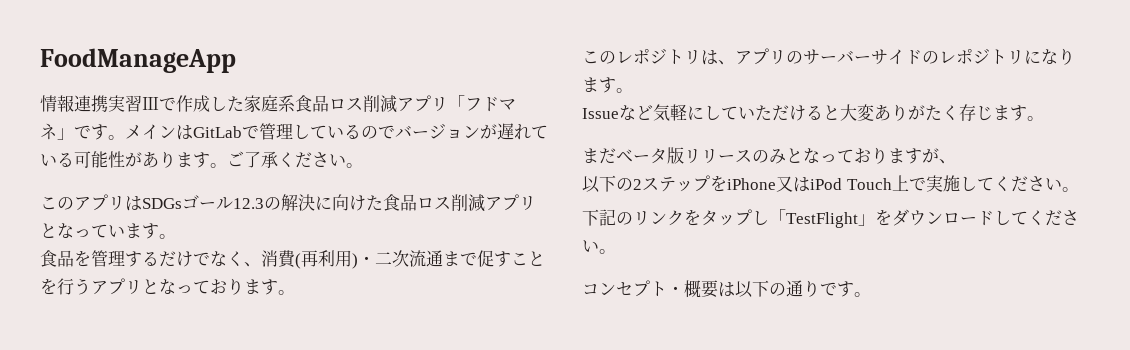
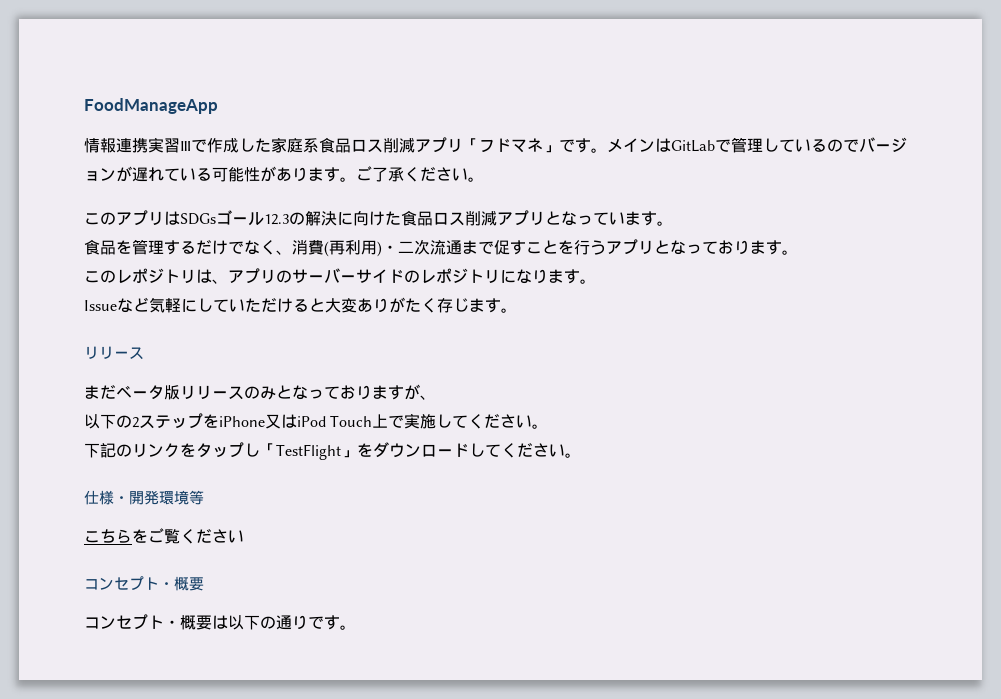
  Issueなど気軽にしていただけると大変ありがたく存じます。
+ リリース
+ 仕様・開発環境等
+ こちらをご覧ください
+ コンセプト・概要

